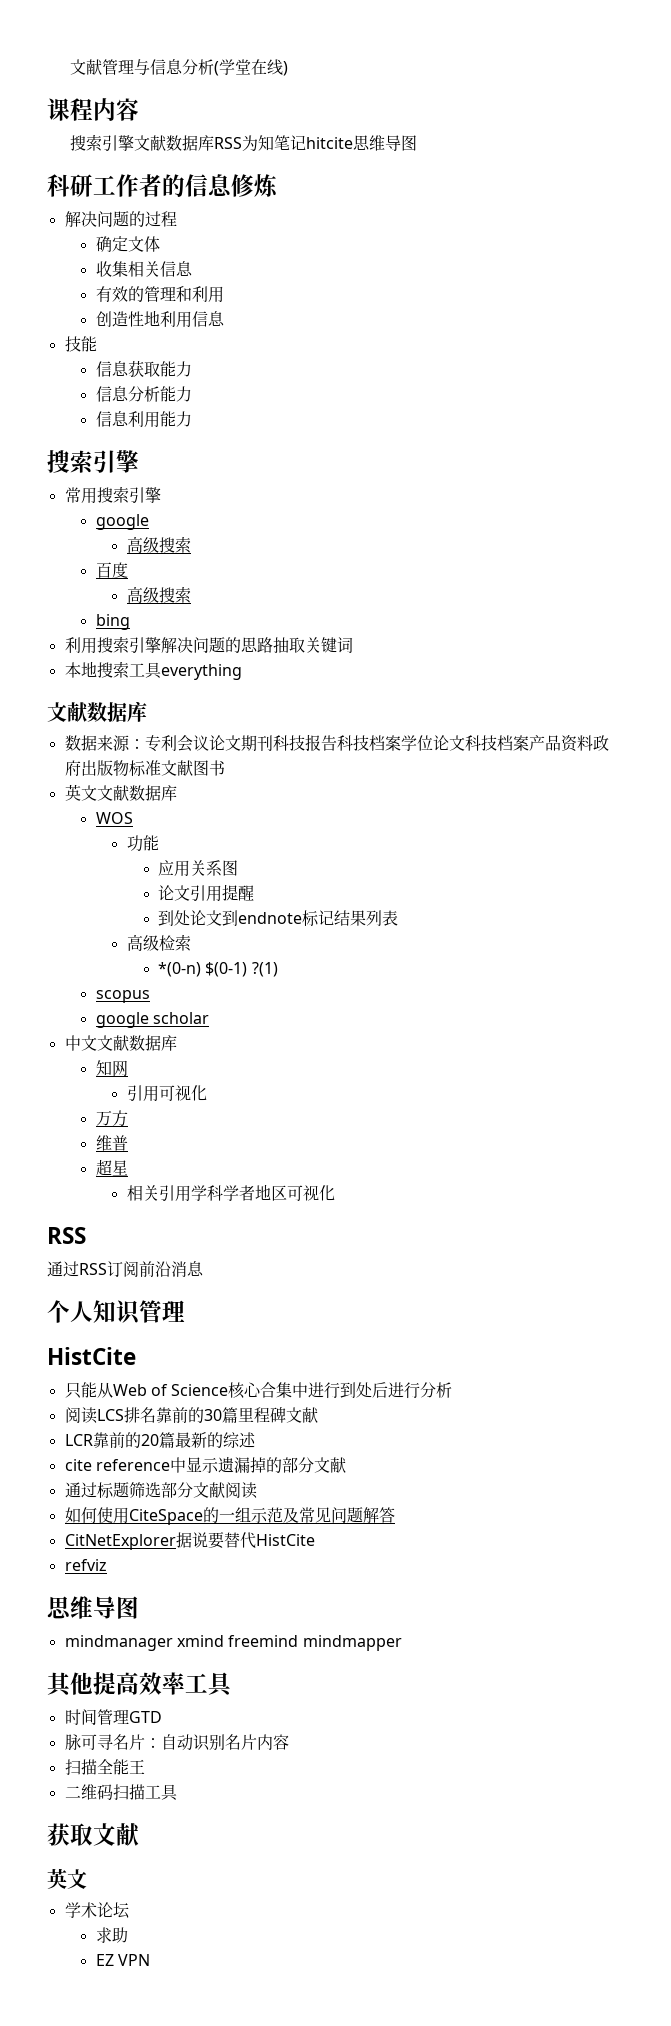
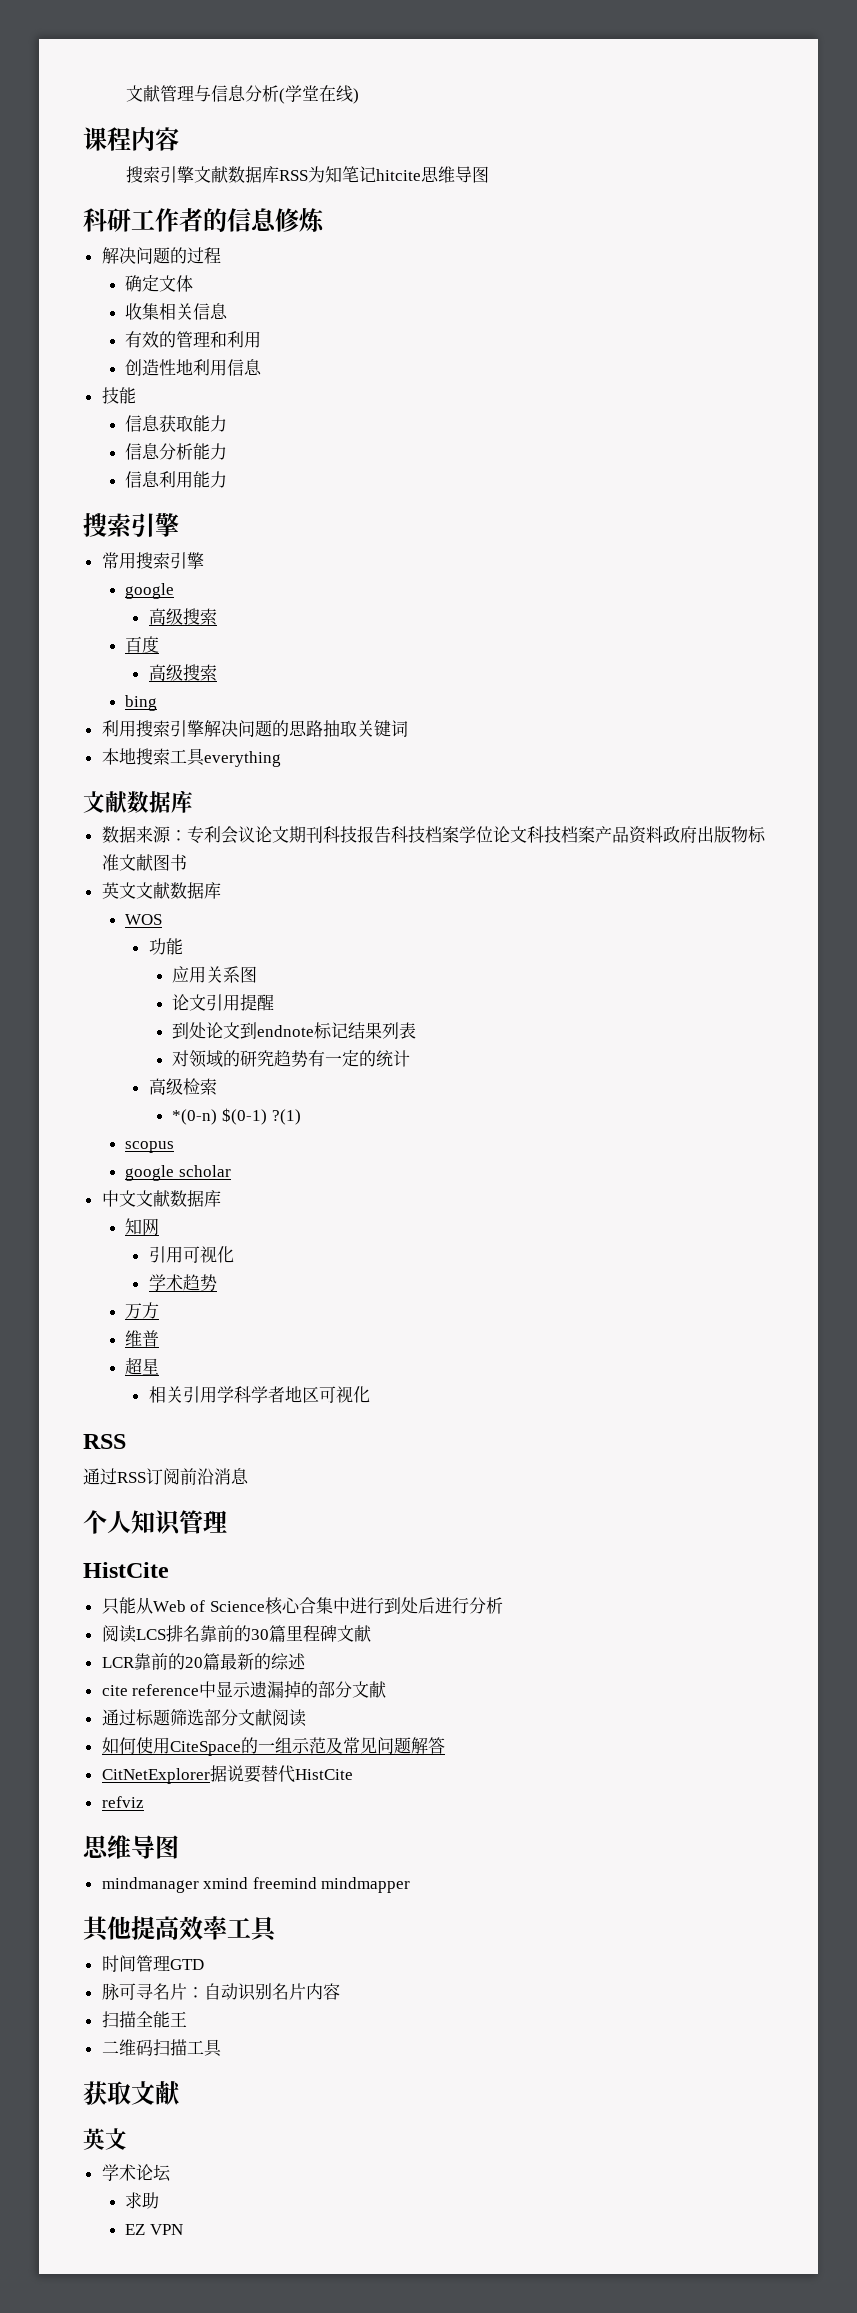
+ 对领域的研究趋势有一定的统计
+ 学术趋势

